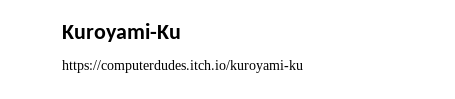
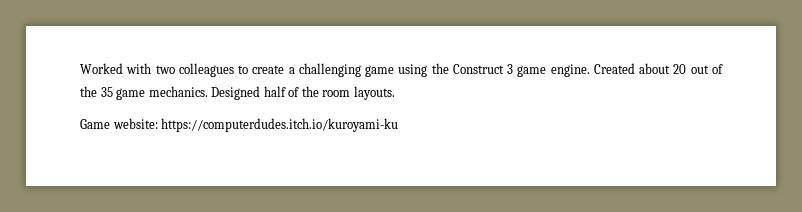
- Kuroyami-Ku
- https://computerdudes.itch.io/kuroyami-ku
+ Worked with two colleagues to create a challenging game using the Construct 3 game engine. Created about 20 out of the 35 game mechanics. Designed half of the room layouts.
+ Game website: https://computerdudes.itch.io/kuroyami-ku

